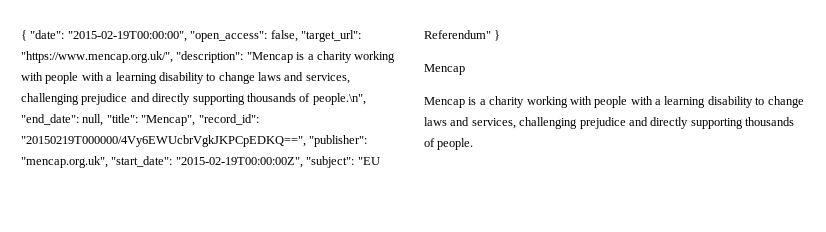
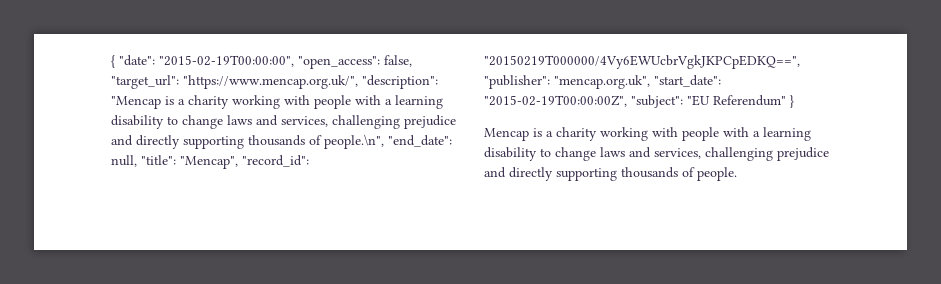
  "EU Referendum" }
- Mencap

